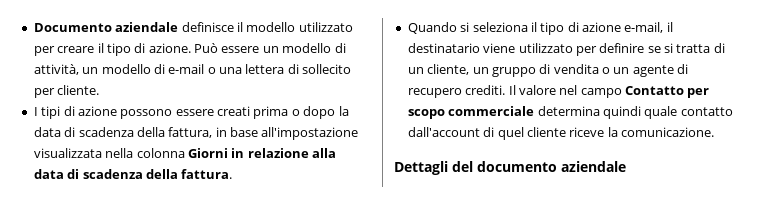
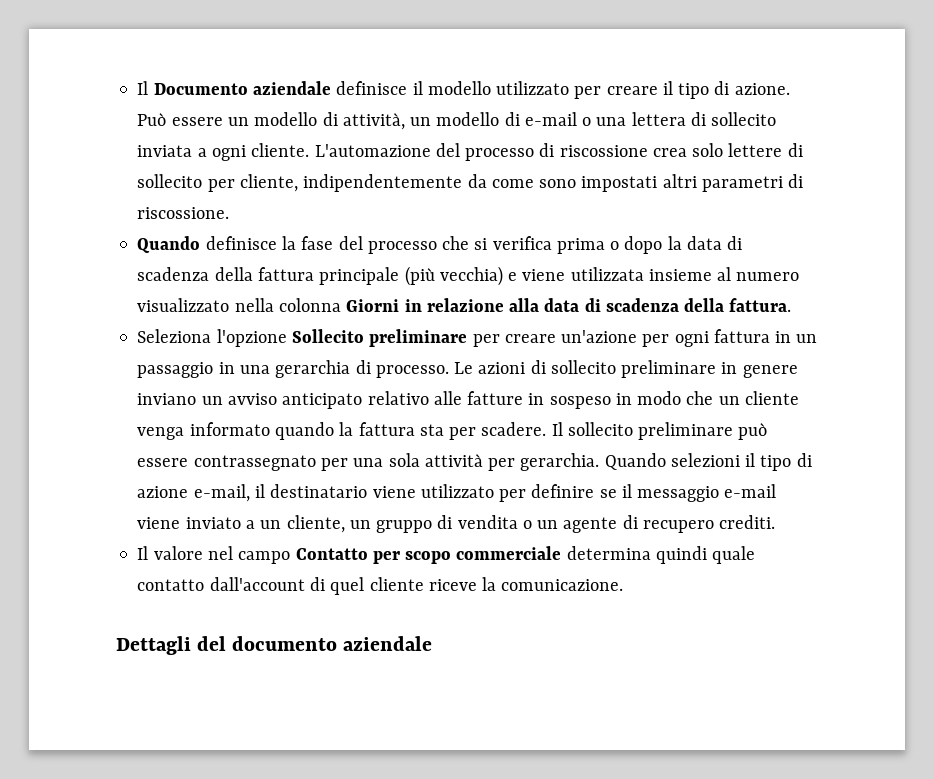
- Documento aziendale definisce il modello utilizzato per creare il tipo di azione.
+ Il Documento aziendale definisce il modello utilizzato per creare il tipo di azione.
- Può essere un modello di attività, un modello di e-mail o una lettera di sollecito per cliente.
- I tipi di azione possono essere creati prima o dopo la data di scadenza della fattura, in base all'impostazione visualizzata nella colonna Giorni in relazione alla data di scadenza della fattura.
+ Può essere un modello di attività, un modello di e-mail o una lettera di sollecito inviata a ogni cliente. L'automazione del processo di riscossione crea solo lettere di sollecito per cliente, indipendentemente da come sono impostati altri parametri di riscossione.
+ Quando definisce la fase del processo che si verifica prima o dopo la data di scadenza della fattura principale (più vecchia) e viene utilizzata insieme al numero visualizzato nella colonna Giorni in relazione alla data di scadenza della fattura.
- Quando si seleziona il tipo di azione e-mail, il destinatario viene utilizzato per definire se si tratta di un cliente, un gruppo di vendita o un agente di recupero crediti. Il valore nel campo Contatto per scopo commerciale determina quindi quale contatto dall'account di quel cliente riceve la comunicazione.
+ Seleziona l'opzione Sollecito preliminare per creare un'azione per ogni fattura in un passaggio in una gerarchia di processo. Le azioni di sollecito preliminare in genere inviano un avviso anticipato relativo alle fatture in sospeso in modo che un cliente venga informato quando la fattura sta per scadere. Il sollecito preliminare può essere contrassegnato per una sola attività per gerarchia. Quando selezioni il tipo di azione e-mail, il destinatario viene utilizzato per definire se il messaggio e-mail viene inviato a un cliente, un gruppo di vendita o un agente di recupero crediti.
+ Il valore nel campo Contatto per scopo commerciale determina quindi quale contatto dall'account di quel cliente riceve la comunicazione.

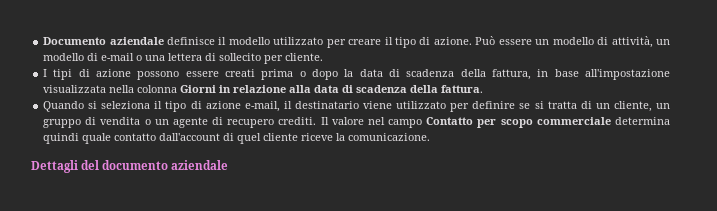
- Il Documento aziendale definisce il modello utilizzato per creare il tipo di azione.
+ Documento aziendale definisce il modello utilizzato per creare il tipo di azione.
- Può essere un modello di attività, un modello di e-mail o una lettera di sollecito inviata a ogni cliente. L'automazione del processo di riscossione crea solo lettere di sollecito per cliente, indipendentemente da come sono impostati altri parametri di riscossione.
- Quando definisce la fase del processo che si verifica prima o dopo la data di scadenza della fattura principale (più vecchia) e viene utilizzata insieme al numero visualizzato nella colonna Giorni in relazione alla data di scadenza della fattura.
+ Può essere un modello di attività, un modello di e-mail o una lettera di sollecito per cliente.
+ I tipi di azione possono essere creati prima o dopo la data di scadenza della fattura, in base all'impostazione visualizzata nella colonna Giorni in relazione alla data di scadenza della fattura.
- Seleziona l'opzione Sollecito preliminare per creare un'azione per ogni fattura in un passaggio in una gerarchia di processo. Le azioni di sollecito preliminare in genere inviano un avviso anticipato relativo alle fatture in sospeso in modo che un cliente venga informato quando la fattura sta per scadere. Il sollecito preliminare può essere contrassegnato per una sola attività per gerarchia. Quando selezioni il tipo di azione e-mail, il destinatario viene utilizzato per definire se il messaggio e-mail viene inviato a un cliente, un gruppo di vendita o un agente di recupero crediti.
- Il valore nel campo Contatto per scopo commerciale determina quindi quale contatto dall'account di quel cliente riceve la comunicazione.
+ Quando si seleziona il tipo di azione e-mail, il destinatario viene utilizzato per definire se si tratta di un cliente, un gruppo di vendita o un agente di recupero crediti. Il valore nel campo Contatto per scopo commerciale determina quindi quale contatto dall'account di quel cliente riceve la comunicazione.

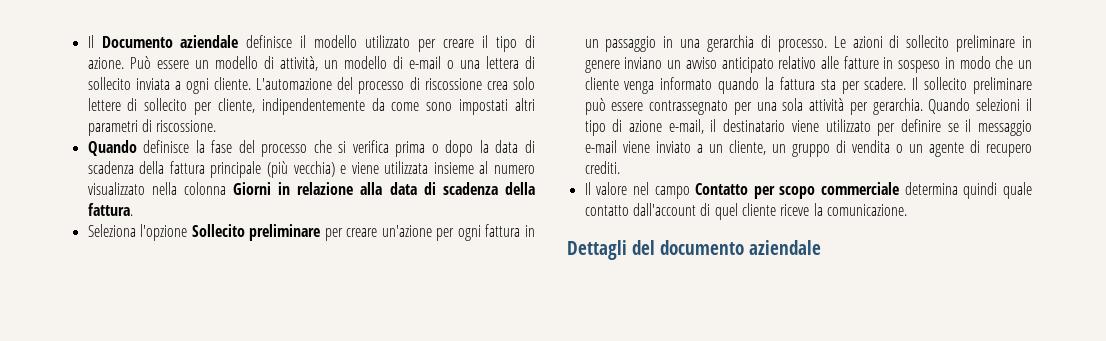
- Documento aziendale definisce il modello utilizzato per creare il tipo di azione.
+ Il Documento aziendale definisce il modello utilizzato per creare il tipo di azione.
- Può essere un modello di attività, un modello di e-mail o una lettera di sollecito per cliente.
- I tipi di azione possono essere creati prima o dopo la data di scadenza della fattura, in base all'impostazione visualizzata nella colonna Giorni in relazione alla data di scadenza della fattura.
+ Può essere un modello di attività, un modello di e-mail o una lettera di sollecito inviata a ogni cliente. L'automazione del processo di riscossione crea solo lettere di sollecito per cliente, indipendentemente da come sono impostati altri parametri di riscossione.
+ Quando definisce la fase del processo che si verifica prima o dopo la data di scadenza della fattura principale (più vecchia) e viene utilizzata insieme al numero visualizzato nella colonna Giorni in relazione alla data di scadenza della fattura.
- Quando si seleziona il tipo di azione e-mail, il destinatario viene utilizzato per definire se si tratta di un cliente, un gruppo di vendita o un agente di recupero crediti. Il valore nel campo Contatto per scopo commerciale determina quindi quale contatto dall'account di quel cliente riceve la comunicazione.
+ Seleziona l'opzione Sollecito preliminare per creare un'azione per ogni fattura in un passaggio in una gerarchia di processo. Le azioni di sollecito preliminare in genere inviano un avviso anticipato relativo alle fatture in sospeso in modo che un cliente venga informato quando la fattura sta per scadere. Il sollecito preliminare può essere contrassegnato per una sola attività per gerarchia. Quando selezioni il tipo di azione e-mail, il destinatario viene utilizzato per definire se il messaggio e-mail viene inviato a un cliente, un gruppo di vendita o un agente di recupero crediti.
+ Il valore nel campo Contatto per scopo commerciale determina quindi quale contatto dall'account di quel cliente riceve la comunicazione.

